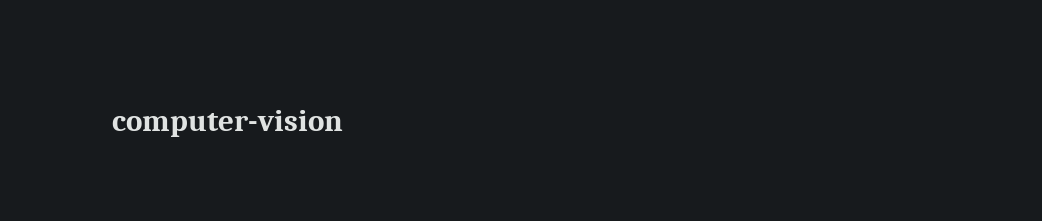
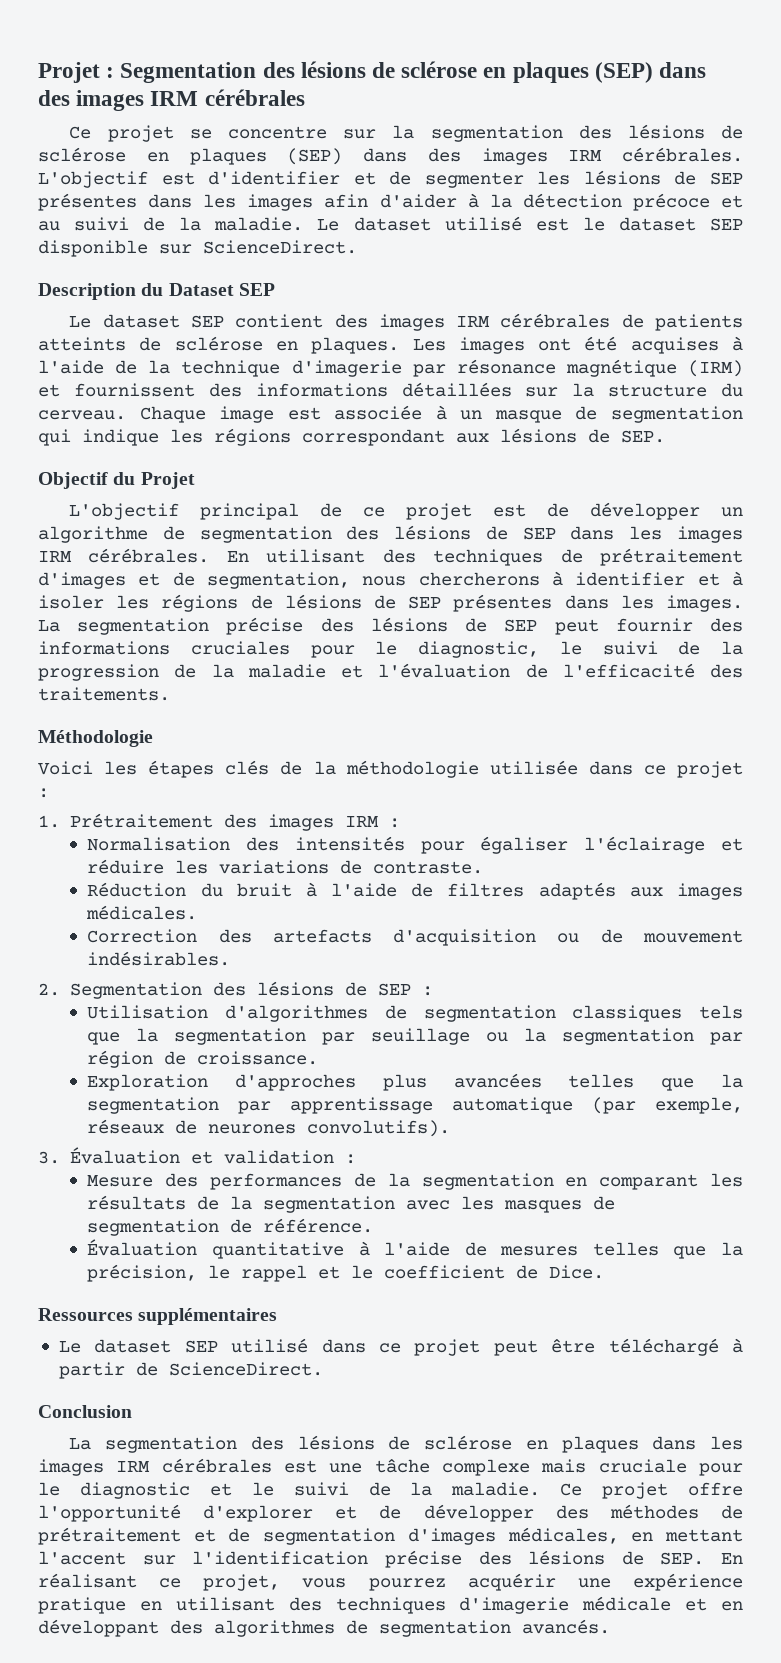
- computer-vision
+ Projet : Segmentation des lésions de sclérose en plaques (SEP) dans des images IRM cérébrales
+ Ce projet se concentre sur la segmentation des lésions de sclérose en plaques (SEP) dans des images IRM cérébrales. L'objectif est d'identifier et de segmenter les lésions de SEP présentes dans les images afin d'aider à la détection précoce et au suivi de la maladie. Le dataset utilisé est le dataset SEP disponible sur ScienceDirect.
+ Description du Dataset SEP
+ Le dataset SEP contient des images IRM cérébrales de patients atteints de sclérose en plaques. Les images ont été acquises à l'aide de la technique d'imagerie par résonance magnétique (IRM) et fournissent des informations détaillées sur la structure du cerveau. Chaque image est associée à un masque de segmentation qui indique les régions correspondant aux lésions de SEP.
+ Objectif du Projet
+ L'objectif principal de ce projet est de développer un algorithme de segmentation des lésions de SEP dans les images IRM cérébrales. En utilisant des techniques de prétraitement d'images et de segmentation, nous chercherons à identifier et à isoler les régions de lésions de SEP présentes dans les images. La segmentation précise des lésions de SEP peut fournir des informations cruciales pour le diagnostic, le suivi de la progression de la maladie et l'évaluation de l'efficacité des traitements.
+ Méthodologie
+ Voici les étapes clés de la méthodologie utilisée dans ce projet :
+ 1. Prétraitement des images IRM :
+ Normalisation des intensités pour égaliser l'éclairage et réduire les variations de contraste.
+ Réduction du bruit à l'aide de filtres adaptés aux images médicales.
+ Correction des artefacts d'acquisition ou de mouvement indésirables.
+ 2. Segmentation des lésions de SEP :
+ Utilisation d'algorithmes de segmentation classiques tels que la segmentation par seuillage ou la segmentation par région de croissance.
+ Exploration d'approches plus avancées telles que la segmentation par apprentissage automatique (par exemple, réseaux de neurones convolutifs).
+ 3. Évaluation et validation :
+ Mesure des performances de la segmentation en comparant les résultats de la segmentation avec les masques de segmentation de référence.
+ Évaluation quantitative à l'aide de mesures telles que la précision, le rappel et le coefficient de Dice.
+ Ressources supplémentaires
+ Le dataset SEP utilisé dans ce projet peut être téléchargé à partir de ScienceDirect.
+ Conclusion
+ La segmentation des lésions de sclérose en plaques dans les images IRM cérébrales est une tâche complexe mais cruciale pour le diagnostic et le suivi de la maladie. Ce projet offre l'opportunité d'explorer et de développer des méthodes de prétraitement et de segmentation d'images médicales, en mettant l'accent sur l'identification précise des lésions de SEP. En réalisant ce projet, vous pourrez acquérir une expérience pratique en utilisant des techniques d'imagerie médicale et en développant des algorithmes de segmentation avancés.

